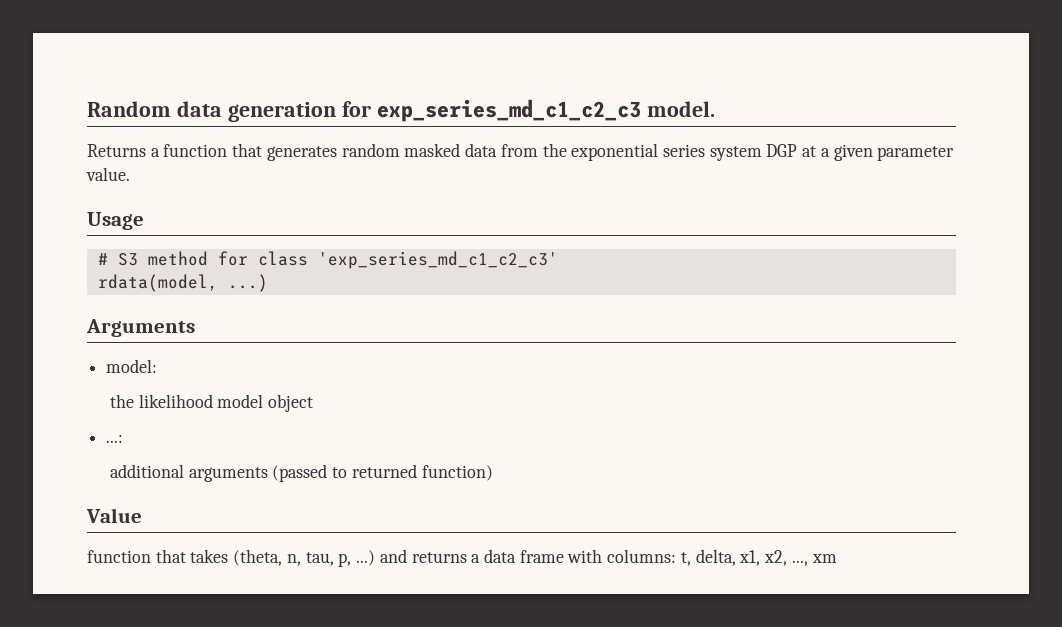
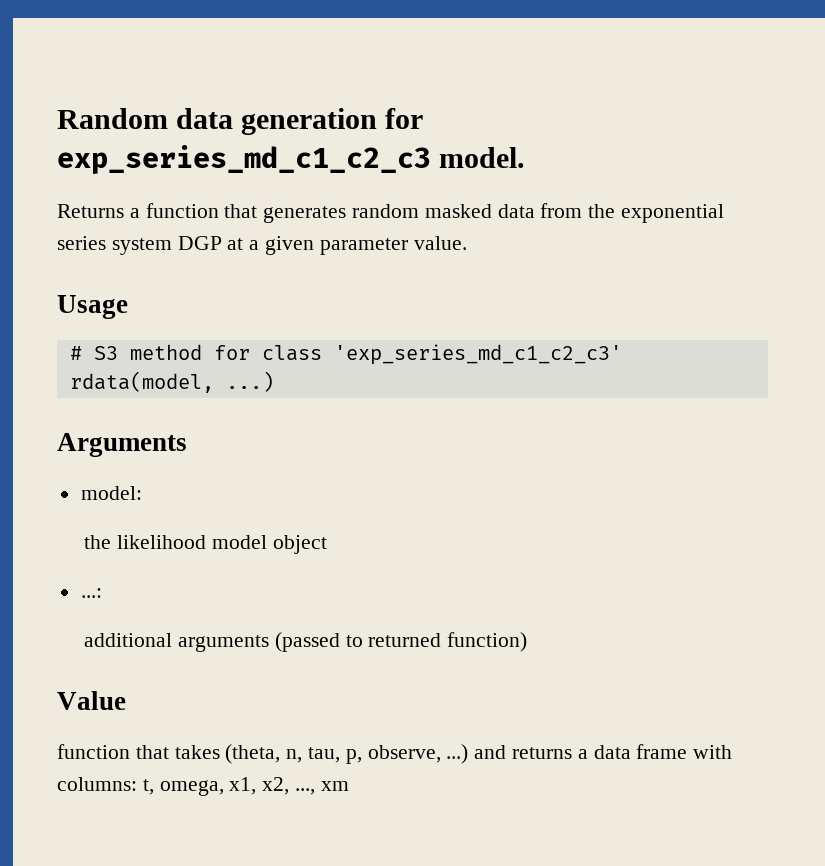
- function that takes (theta, n, tau, p, ...) and returns a data frame with columns: t, delta, x1, x2, ..., xm
+ function that takes (theta, n, tau, p, observe, ...) and returns a data frame with columns: t, omega, x1, x2, ..., xm

